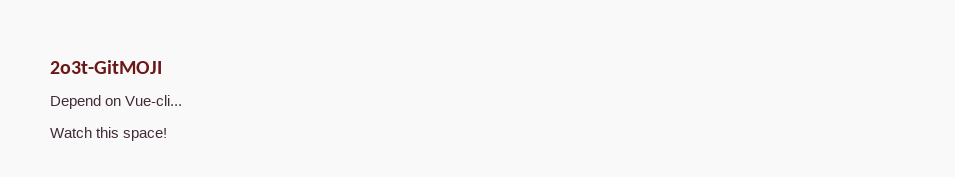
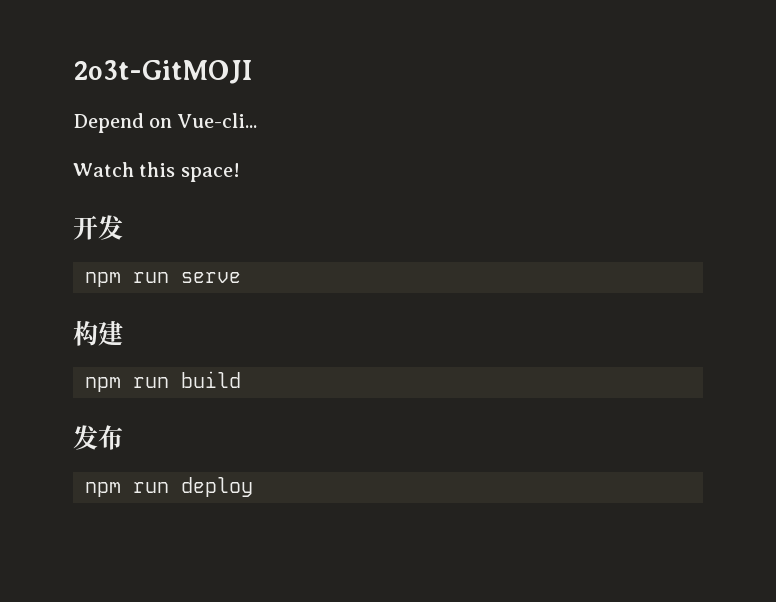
+ 开发
+ npm run serve
+ 构建
+ npm run build
+ 发布
+ npm run deploy

